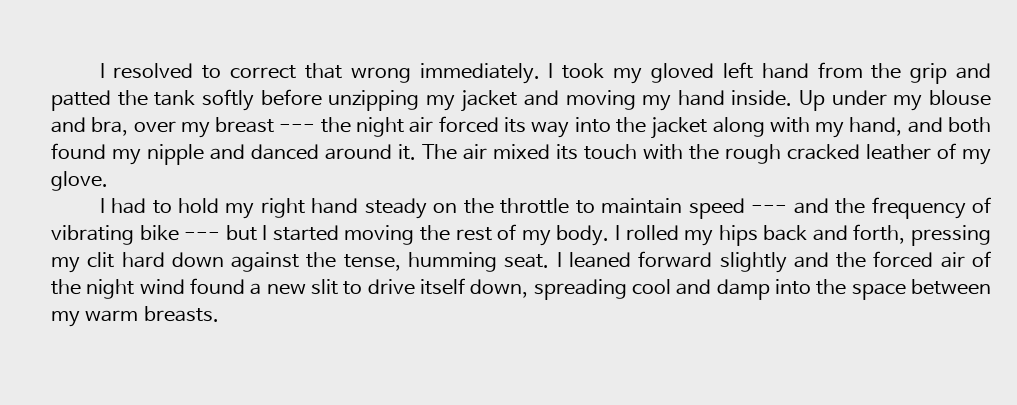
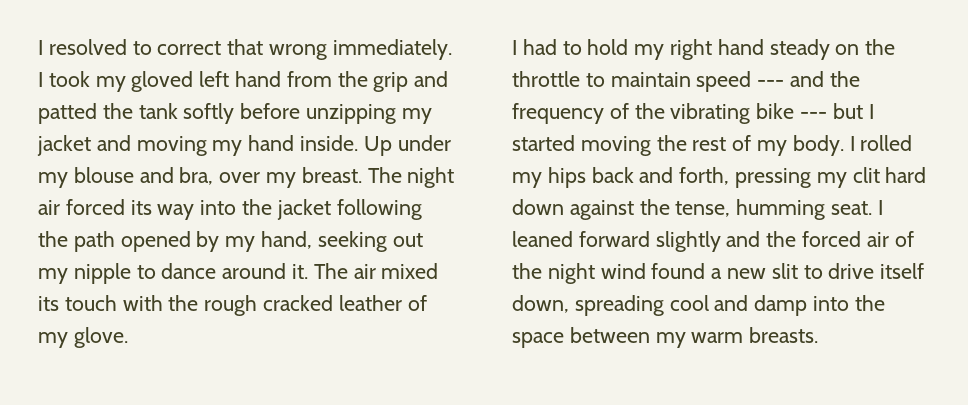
- Up under my blouse and bra, over my breast --- the night air forced its way into the jacket along with my hand, and both found my nipple and danced around it.
+ Up under my blouse and bra, over my breast. The night air forced its way into the jacket following the path opened by my hand, seeking out my nipple to dance around it.
- I had to hold my right hand steady on the throttle to maintain speed --- and the frequency of vibrating bike --- but I started moving the rest of my body.
+ I had to hold my right hand steady on the throttle to maintain speed --- and the frequency of the vibrating bike --- but I started moving the rest of my body.

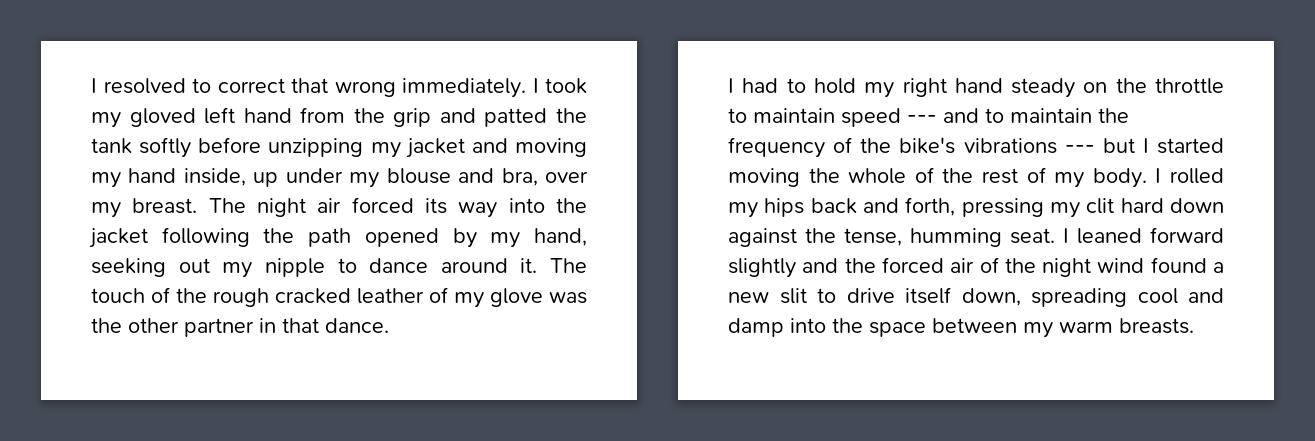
- I took my gloved left hand from the grip and patted the tank softly before unzipping my jacket and moving my hand inside. Up under my blouse and bra, over my breast.
+ I took my gloved left hand from the grip and patted the tank softly before unzipping my jacket and moving my hand inside, up under my blouse and bra, over my breast.
- The air mixed its touch with the rough cracked leather of my glove.
+ The touch of the rough cracked leather of my glove was the other partner in that dance.
- I had to hold my right hand steady on the throttle to maintain speed --- and the frequency of the vibrating bike --- but I started moving the rest of my body.
+ I had to hold my right hand steady on the throttle to maintain speed --- and to maintain the frequency of the bike's vibrations --- but I started moving the whole of the rest of my body.

